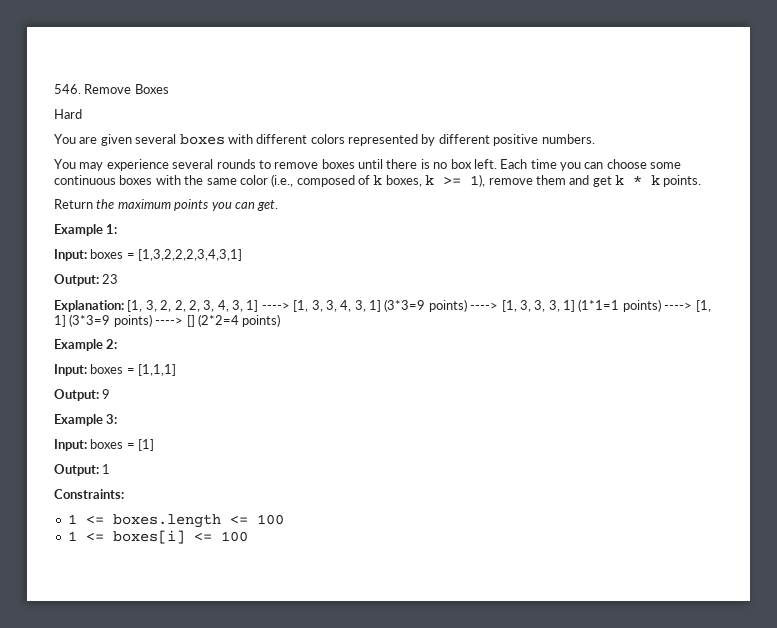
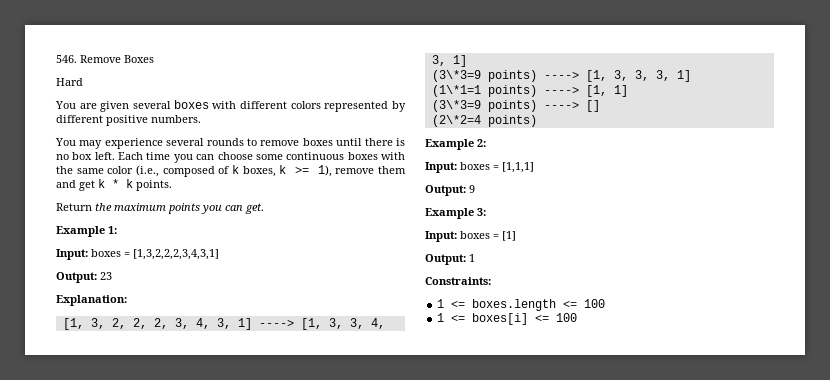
- Explanation: [1, 3, 2, 2, 2, 3, 4, 3, 1] ----> [1, 3, 3, 4, 3, 1] (3*3=9 points) ----> [1, 3, 3, 3, 1] (1*1=1 points) ----> [1, 1] (3*3=9 points) ----> [] (2*2=4 points)
+ Explanation:
+ [1, 3, 2, 2, 2, 3, 4, 3, 1] ----> [1, 3, 3, 4, 3, 1]
+ (3\*3=9 points) ----> [1, 3, 3, 3, 1]
+ (1\*1=1 points) ----> [1, 1]
+ (3\*3=9 points) ----> []
+ (2\*2=4 points)

